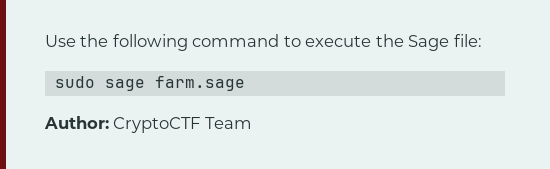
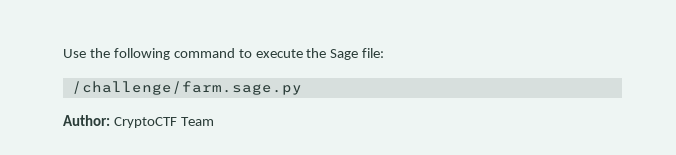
- sudo sage farm.sage
+ /challenge/farm.sage.py

